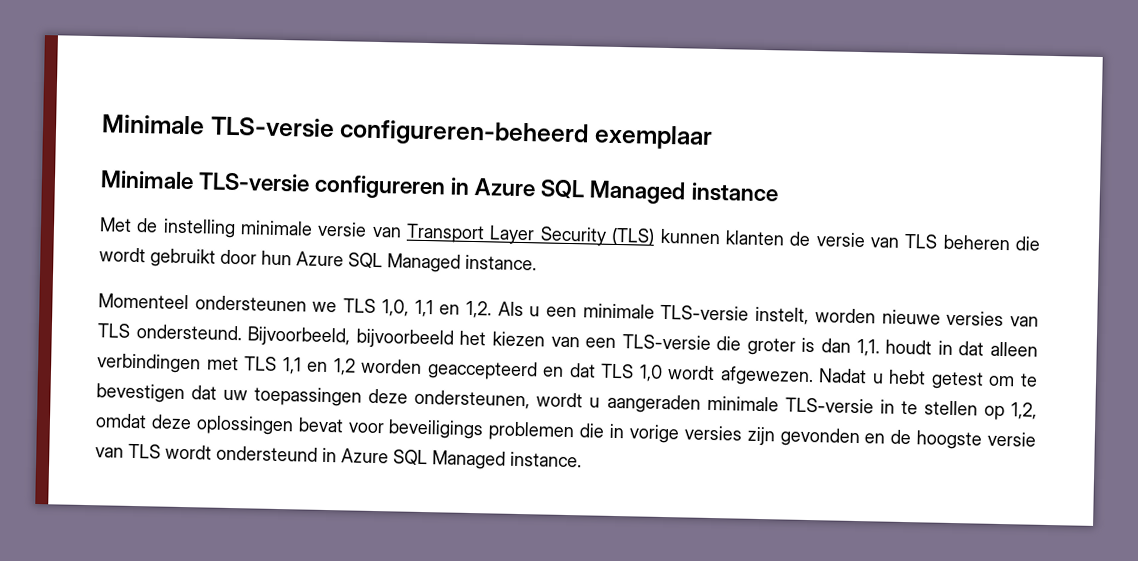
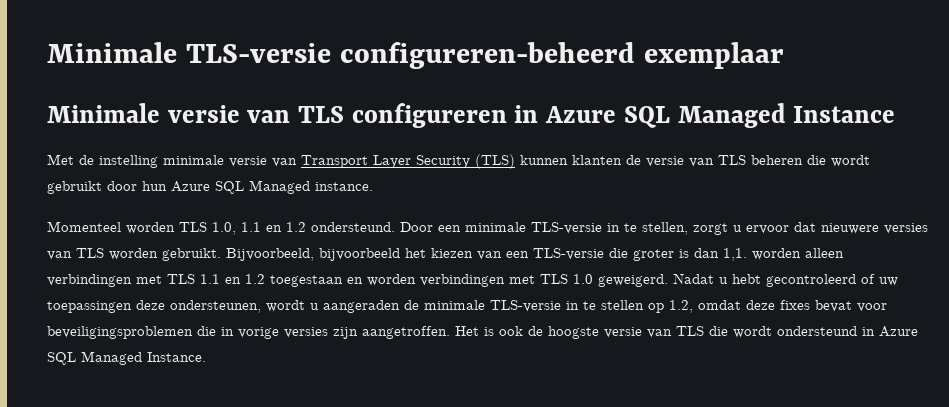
- Minimale TLS-versie configureren in Azure SQL Managed instance
+ Minimale versie van TLS configureren in Azure SQL Managed Instance
- Momenteel ondersteunen we TLS 1,0, 1,1 en 1,2. Als u een minimale TLS-versie instelt, worden nieuwe versies van TLS ondersteund.
+ Momenteel worden TLS 1.0, 1.1 en 1.2 ondersteund. Door een minimale TLS-versie in te stellen, zorgt u ervoor dat nieuwere versies van TLS worden gebruikt.
- Bijvoorbeeld, bijvoorbeeld het kiezen van een TLS-versie die groter is dan 1,1. houdt in dat alleen verbindingen met TLS 1,1 en 1,2 worden geaccepteerd en dat TLS 1,0 wordt afgewezen. Nadat u hebt getest om te bevestigen dat uw toepassingen deze ondersteunen, wordt u aangeraden minimale TLS-versie in te stellen op 1,2, omdat deze oplossingen bevat voor beveiligings problemen die in vorige versies zijn gevonden en de hoogste versie van TLS wordt ondersteund in Azure SQL Managed instance.
+ Bijvoorbeeld, bijvoorbeeld het kiezen van een TLS-versie die groter is dan 1,1. worden alleen verbindingen met TLS 1.1 en 1.2 toegestaan en worden verbindingen met TLS 1.0 geweigerd. Nadat u hebt gecontroleerd of uw toepassingen deze ondersteunen, wordt u aangeraden de minimale TLS-versie in te stellen op 1.2, omdat deze fixes bevat voor beveiligingsproblemen die in vorige versies zijn aangetroffen. Het is ook de hoogste versie van TLS die wordt ondersteund in Azure SQL Managed Instance.

